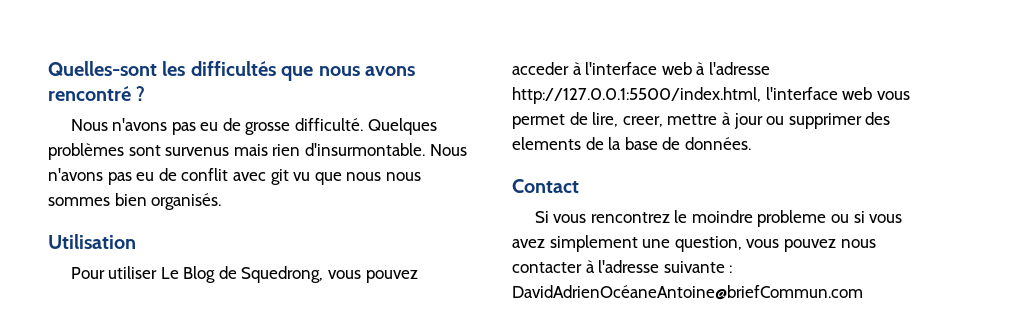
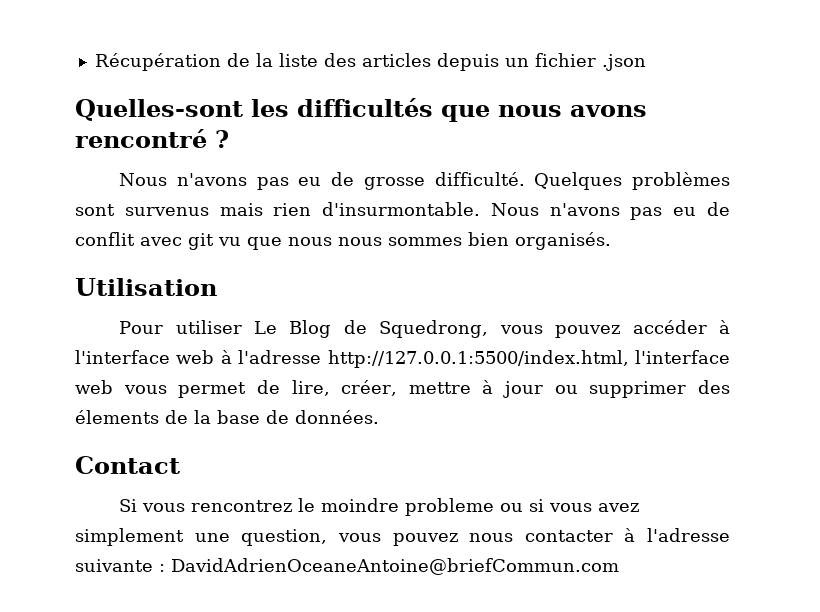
+ Récupération de la liste des articles depuis un fichier .json
- Pour utiliser Le Blog de Squedrong, vous pouvez acceder à l'interface web à l'adresse http://127.0.0.1:5500/index.html, l'interface web vous permet de lire, creer, mettre à jour ou supprimer des elements de la base de données.
+ Pour utiliser Le Blog de Squedrong, vous pouvez accéder à l'interface web à l'adresse http://127.0.0.1:5500/index.html, l'interface web vous permet de lire, créer, mettre à jour ou supprimer des élements de la base de données.
- Si vous rencontrez le moindre probleme ou si vous avez simplement une question, vous pouvez nous contacter à l'adresse suivante : DavidAdrienOcéaneAntoine@briefCommun.com
+ Si vous rencontrez le moindre probleme ou si vous avez simplement une question, vous pouvez nous contacter à l'adresse suivante : DavidAdrienOceaneAntoine@briefCommun.com

